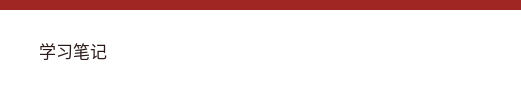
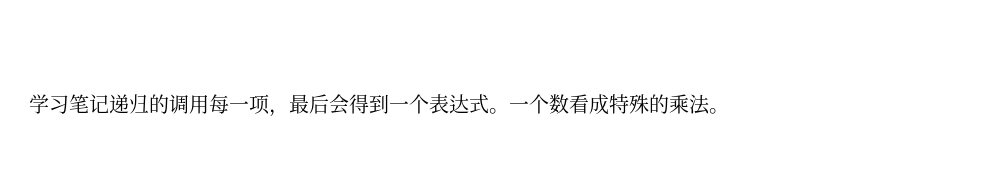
- 学习笔记
+ 学习笔记递归的调用每一项，最后会得到一个表达式。一个数看成特殊的乘法。

